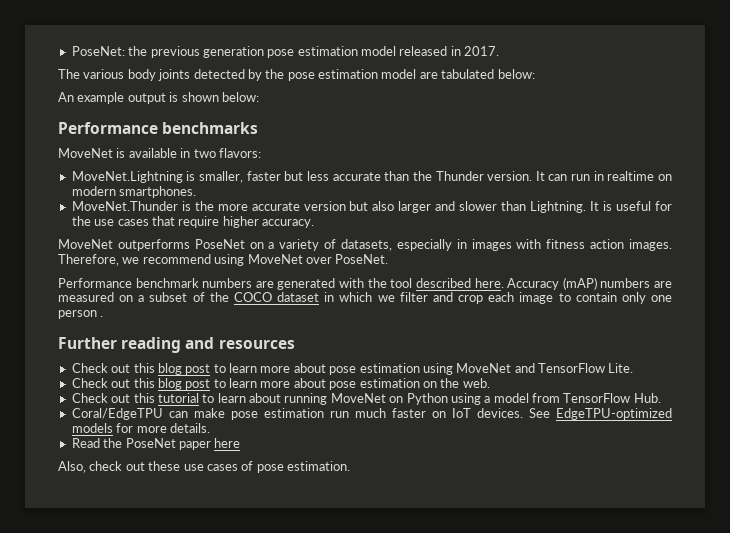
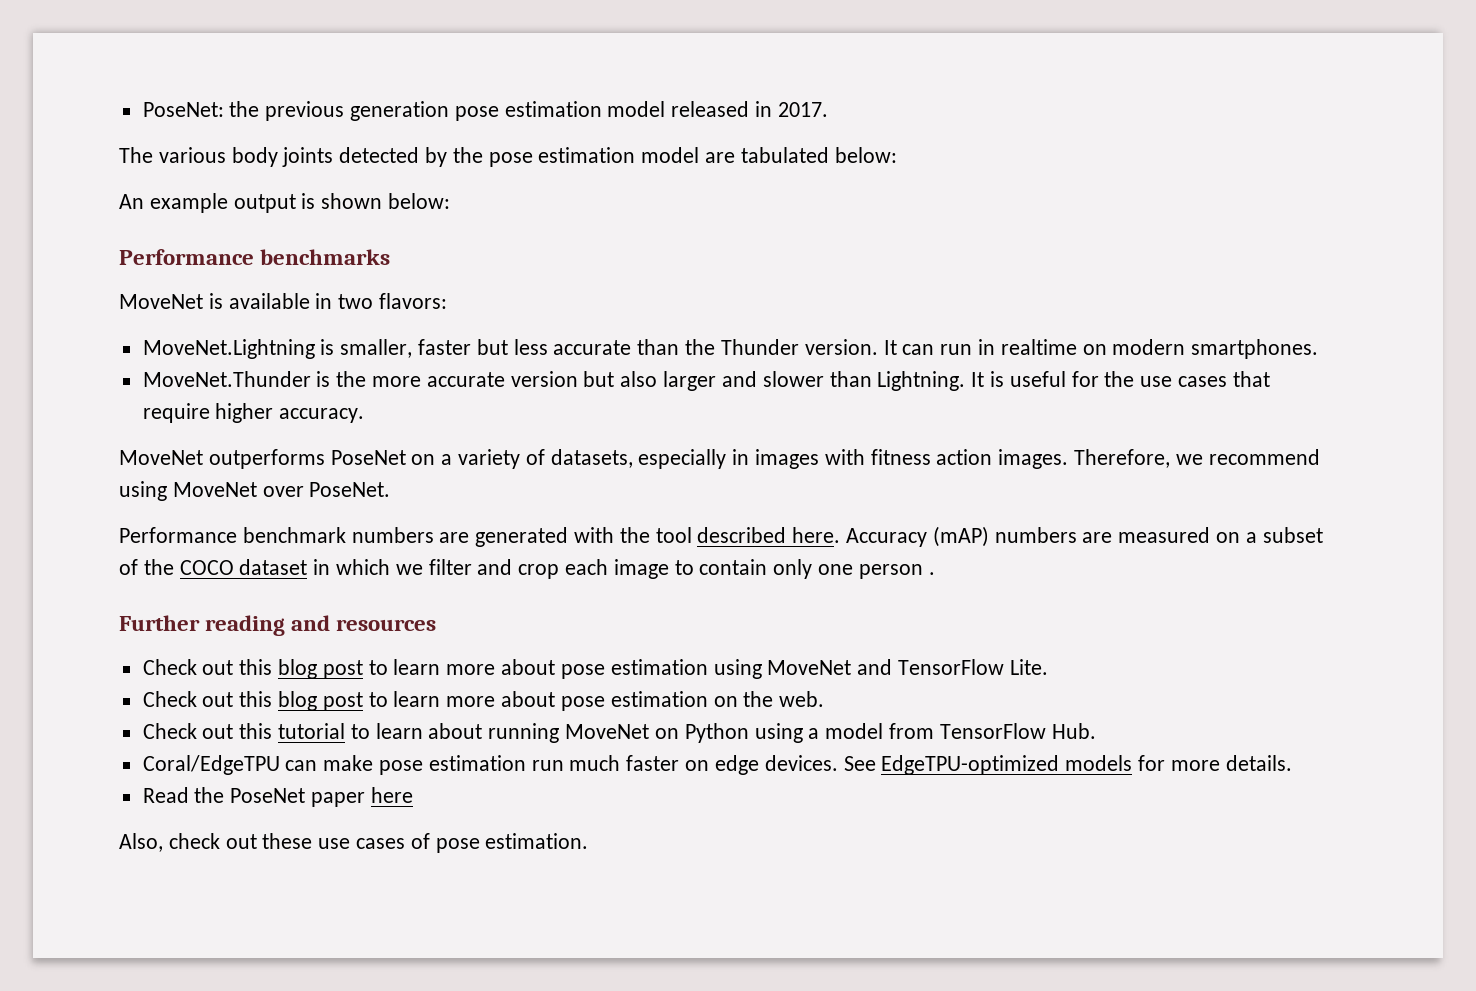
- Coral/EdgeTPU can make pose estimation run much faster on IoT devices.
+ Coral/EdgeTPU can make pose estimation run much faster on edge devices.

